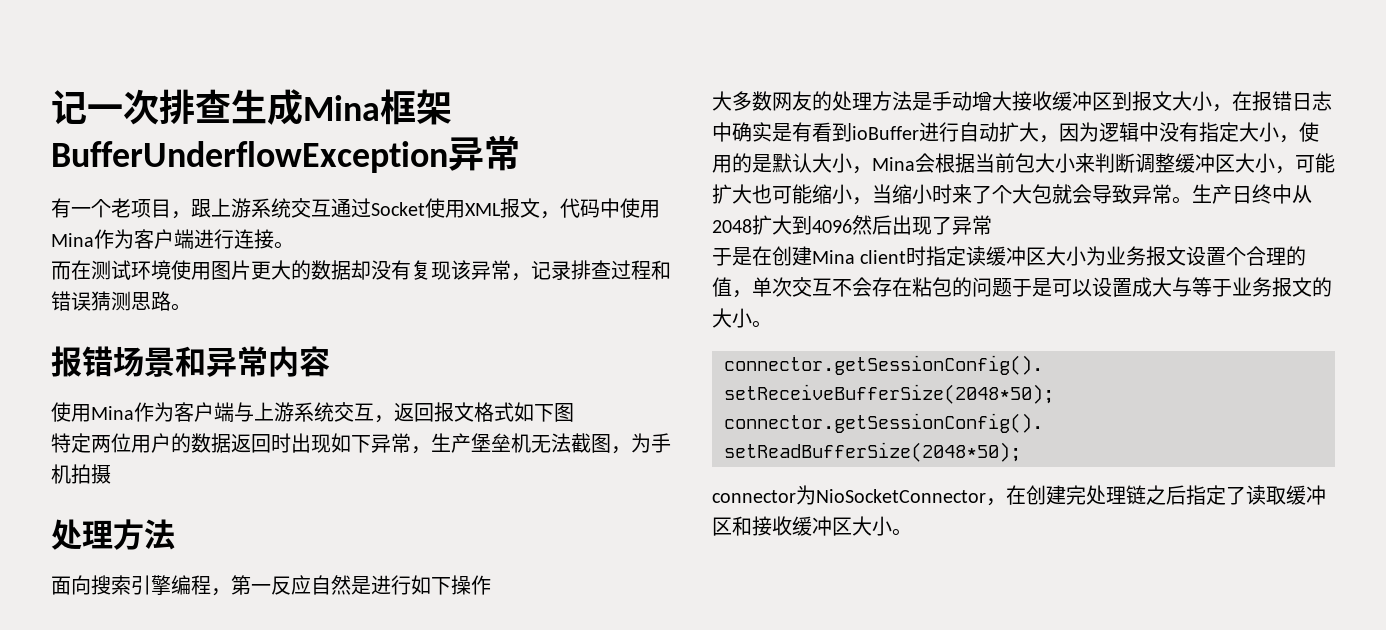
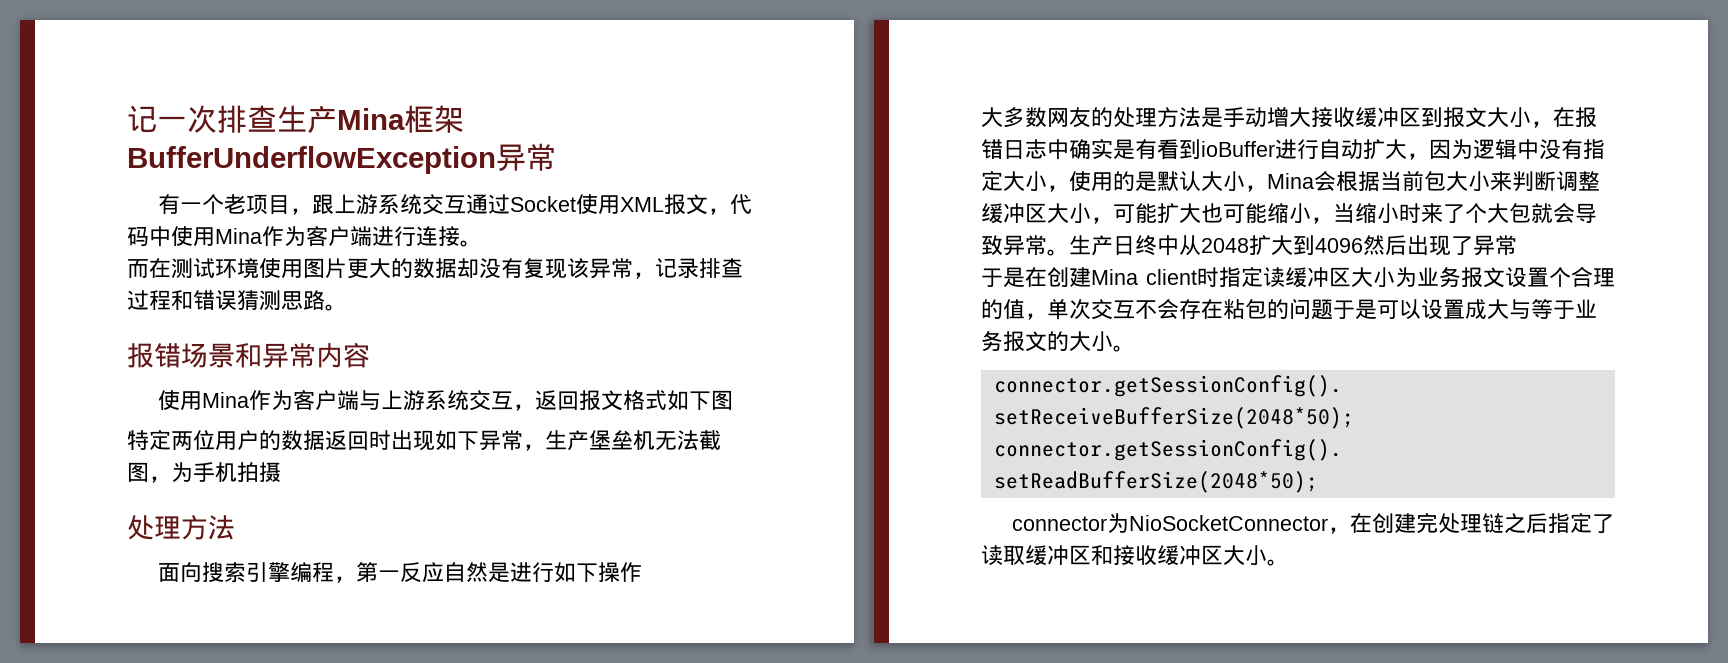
- 记一次排查生成Mina框架BufferUnderflowException异常
+ 记一次排查生产Mina框架BufferUnderflowException异常

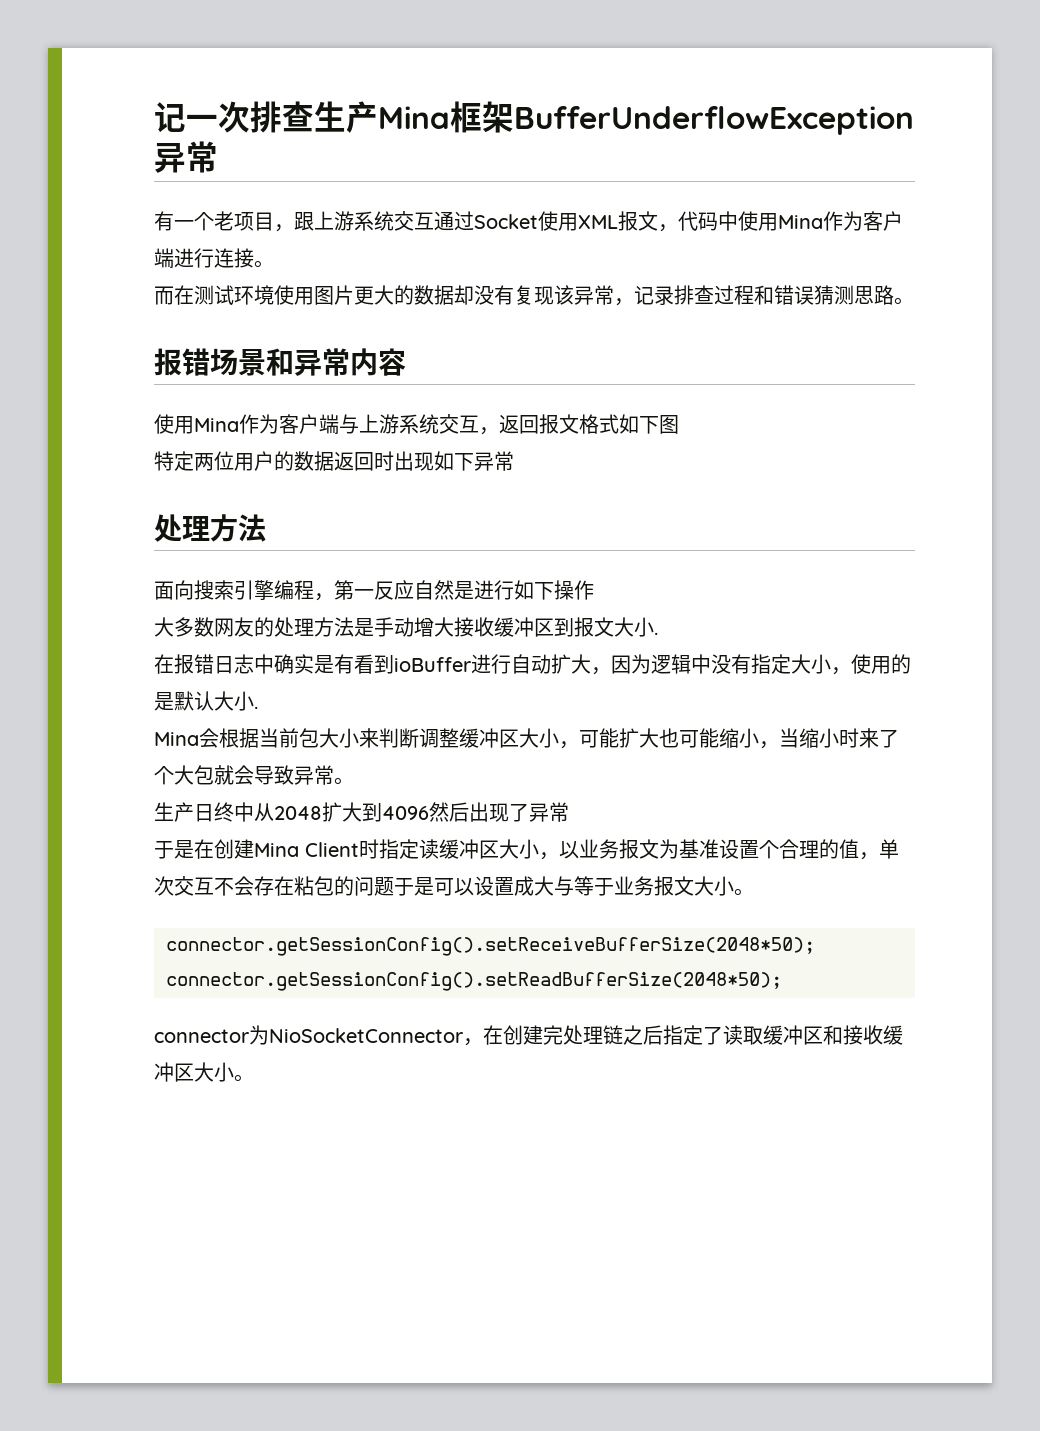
- 特定两位用户的数据返回时出现如下异常，生产堡垒机无法截图，为手机拍摄
+ 特定两位用户的数据返回时出现如下异常
- 大多数网友的处理方法是手动增大接收缓冲区到报文大小，在报错日志中确实是有看到ioBuffer进行自动扩大，因为逻辑中没有指定大小，使用的是默认大小，Mina会根据当前包大小来判断调整缓冲区大小，可能扩大也可能缩小，当缩小时来了个大包就会导致异常。生产日终中从2048扩大到4096然后出现了异常
+ 大多数网友的处理方法是手动增大接收缓冲区到报文大小.
+ 在报错日志中确实是有看到ioBuffer进行自动扩大，因为逻辑中没有指定大小，使用的是默认大小.
+ Mina会根据当前包大小来判断调整缓冲区大小，可能扩大也可能缩小，当缩小时来了个大包就会导致异常。
+ 生产日终中从2048扩大到4096然后出现了异常
- 于是在创建Mina client时指定读缓冲区大小为业务报文设置个合理的值，单次交互不会存在粘包的问题于是可以设置成大与等于业务报文的大小。
+ 于是在创建Mina Client时指定读缓冲区大小，以业务报文为基准设置个合理的值，单次交互不会存在粘包的问题于是可以设置成大与等于业务报文大小。

